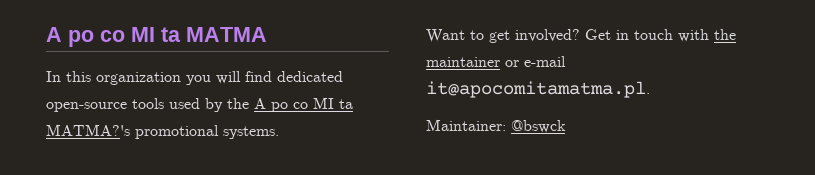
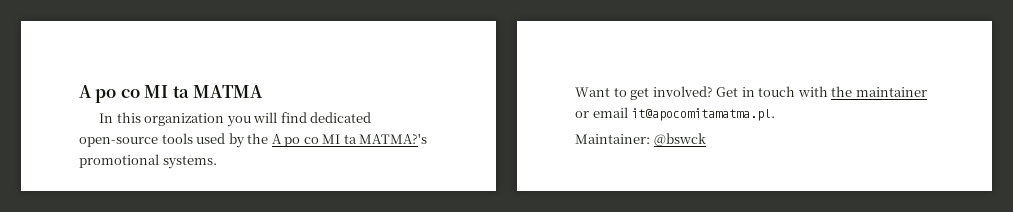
- Get in touch with the maintainer or e-mail it@apocomitamatma.pl.
+ Get in touch with the maintainer or email it@apocomitamatma.pl.

